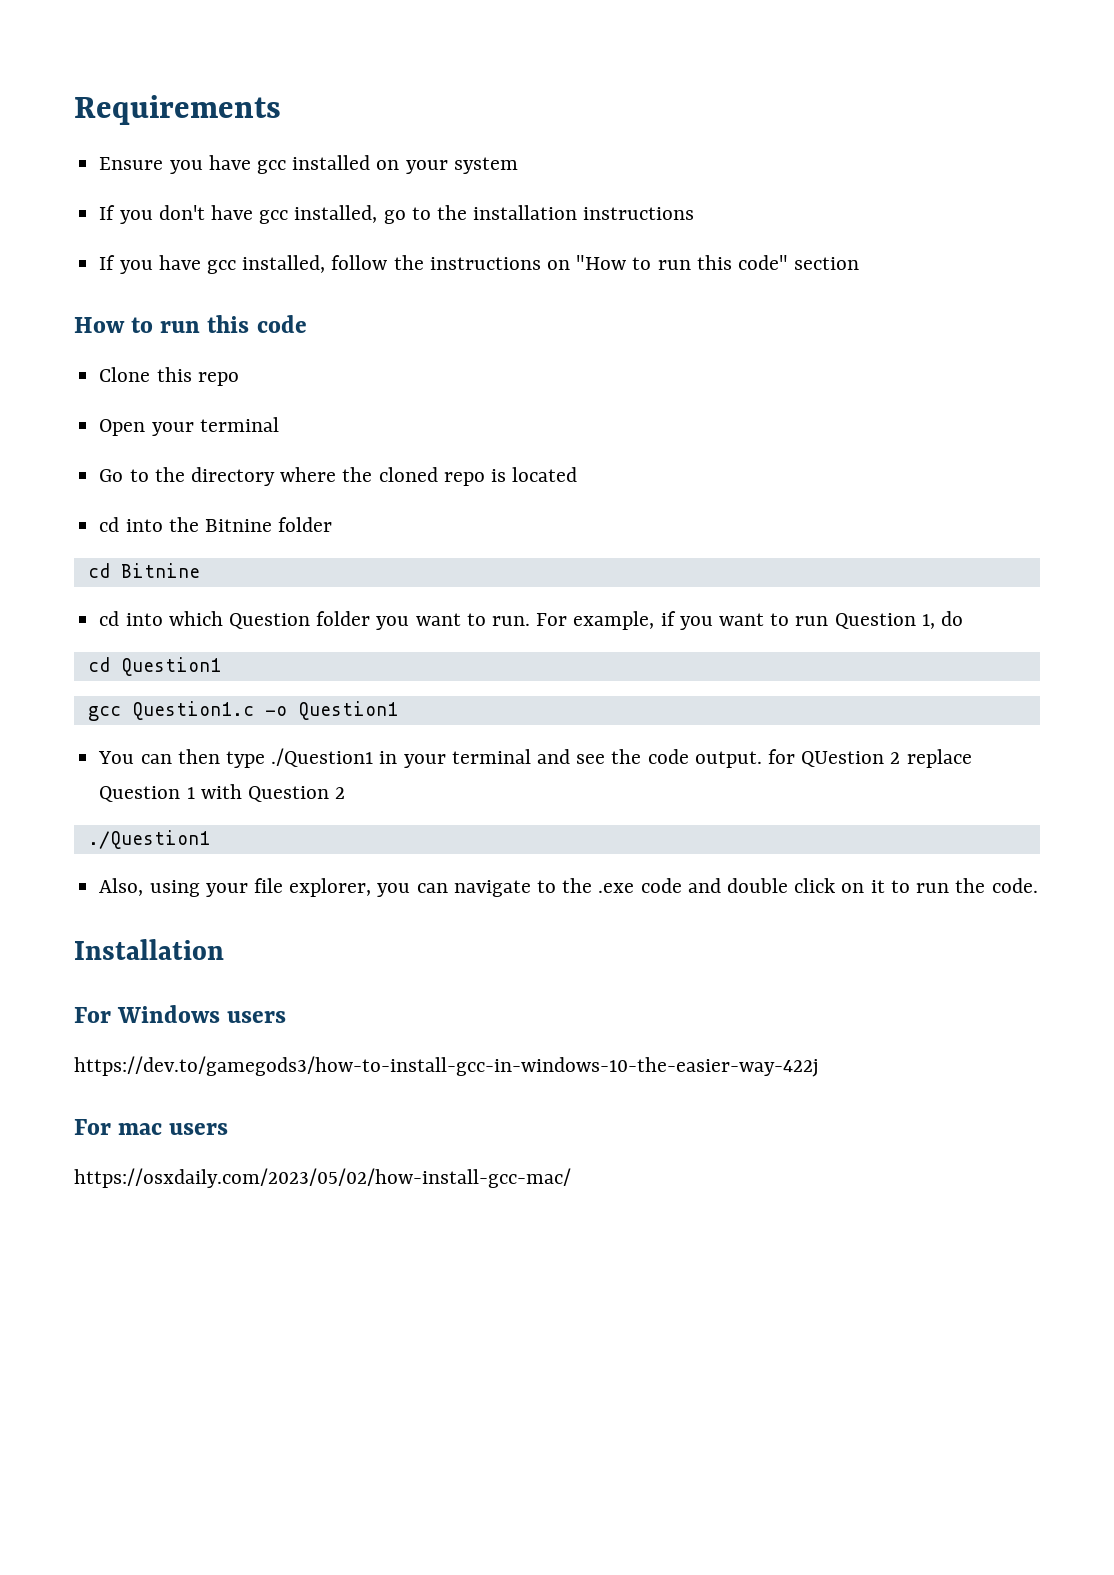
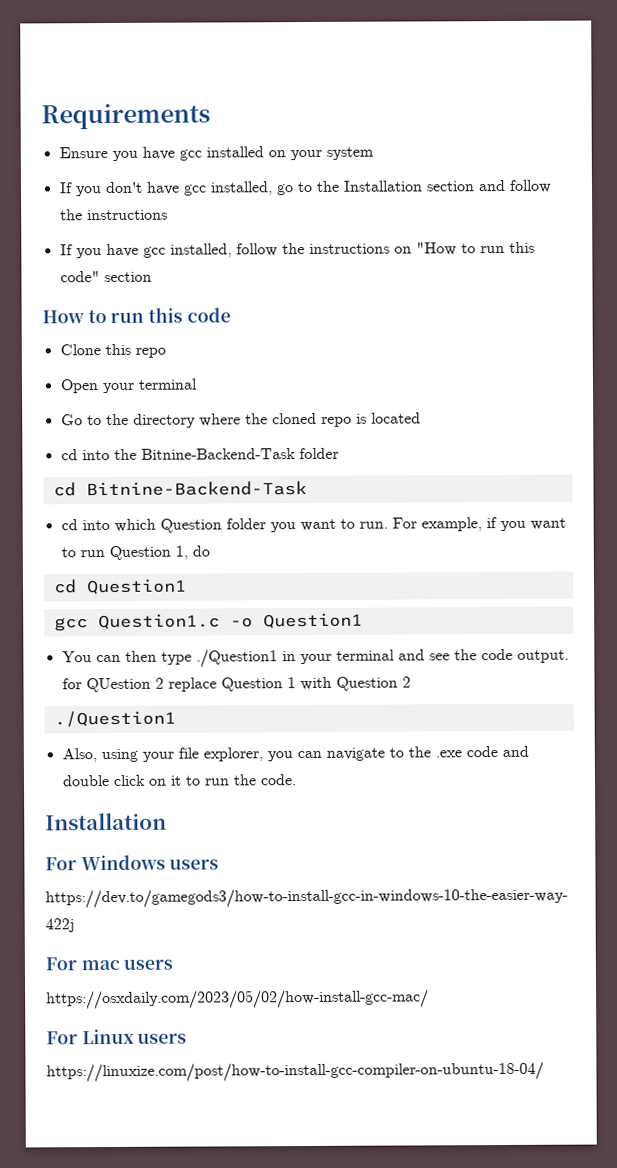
- If you don't have gcc installed, go to the installation instructions
+ If you don't have gcc installed, go to the Installation section and follow the instructions
- cd into the Bitnine folder
+ cd into the Bitnine-Backend-Task folder
- cd Bitnine
+ cd Bitnine-Backend-Task
+ For Linux users
+ https://linuxize.com/post/how-to-install-gcc-compiler-on-ubuntu-18-04/

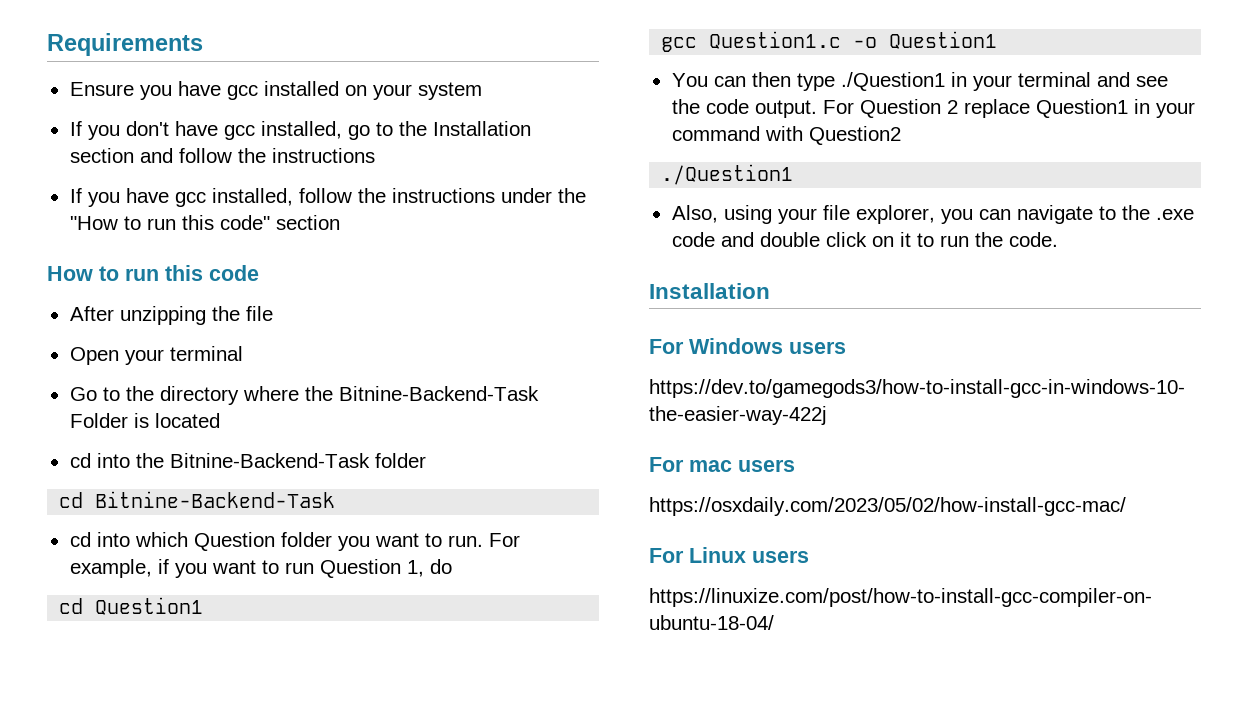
- If you have gcc installed, follow the instructions on "How to run this code" section
+ If you have gcc installed, follow the instructions under the "How to run this code" section
- Clone this repo
+ After unzipping the file
- Go to the directory where the cloned repo is located
+ Go to the directory where the Bitnine-Backend-Task Folder is located
- You can then type ./Question1 in your terminal and see the code output. for QUestion 2 replace Question 1 with Question 2
+ You can then type ./Question1 in your terminal and see the code output. For Question 2 replace Question1 in your command with Question2

